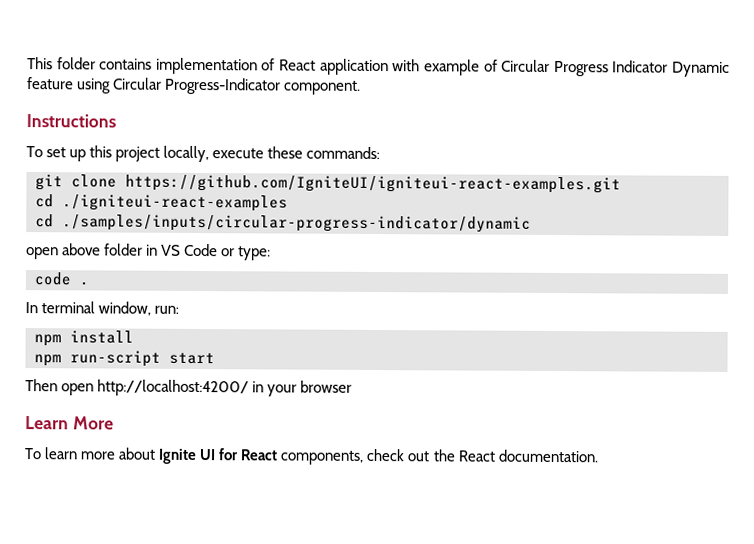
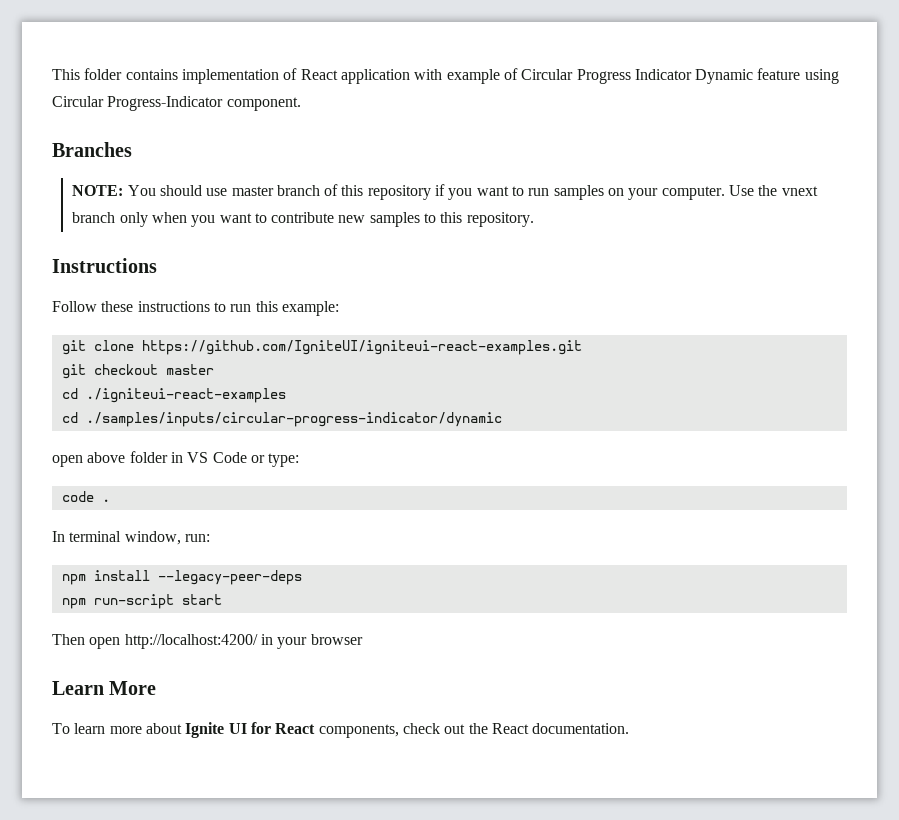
+ Branches
+ NOTE: You should use master branch of this repository if you want to run samples on your computer. Use the vnext branch only when you want to contribute new samples to this repository.
  Instructions
- To set up this project locally, execute these commands:
+ Follow these instructions to run this example:
+ git checkout master
- npm install
+ npm install --legacy-peer-deps

